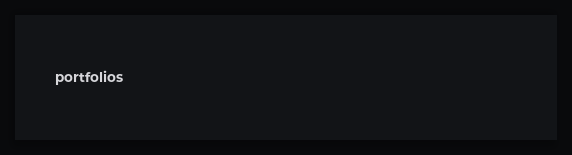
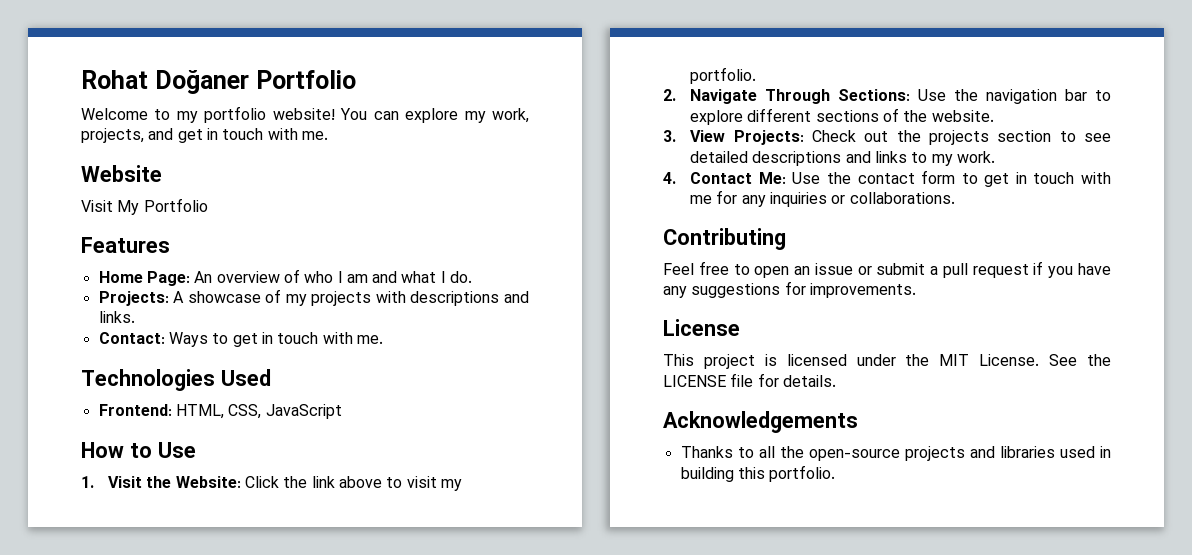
- portfolios
+ Rohat Doğaner Portfolio
+ Welcome to my portfolio website! You can explore my work, projects, and get in touch with me.
+ Website
+ Visit My Portfolio
+ Features
+ Home Page: An overview of who I am and what I do.
+ Projects: A showcase of my projects with descriptions and links.
+ Contact: Ways to get in touch with me.
+ Technologies Used
+ Frontend: HTML, CSS, JavaScript
+ How to Use
+ 1. Visit the Website: Click the link above to visit my portfolio.
+ 2. Navigate Through Sections: Use the navigation bar to explore different sections of the website.
+ 3. View Projects: Check out the projects section to see detailed descriptions and links to my work.
+ 4. Contact Me: Use the contact form to get in touch with me for any inquiries or collaborations.
+ Contributing
+ Feel free to open an issue or submit a pull request if you have any suggestions for improvements.
+ License
+ This project is licensed under the MIT License. See the LICENSE file for details.
+ Acknowledgements
+ Thanks to all the open-source projects and libraries used in building this portfolio.

